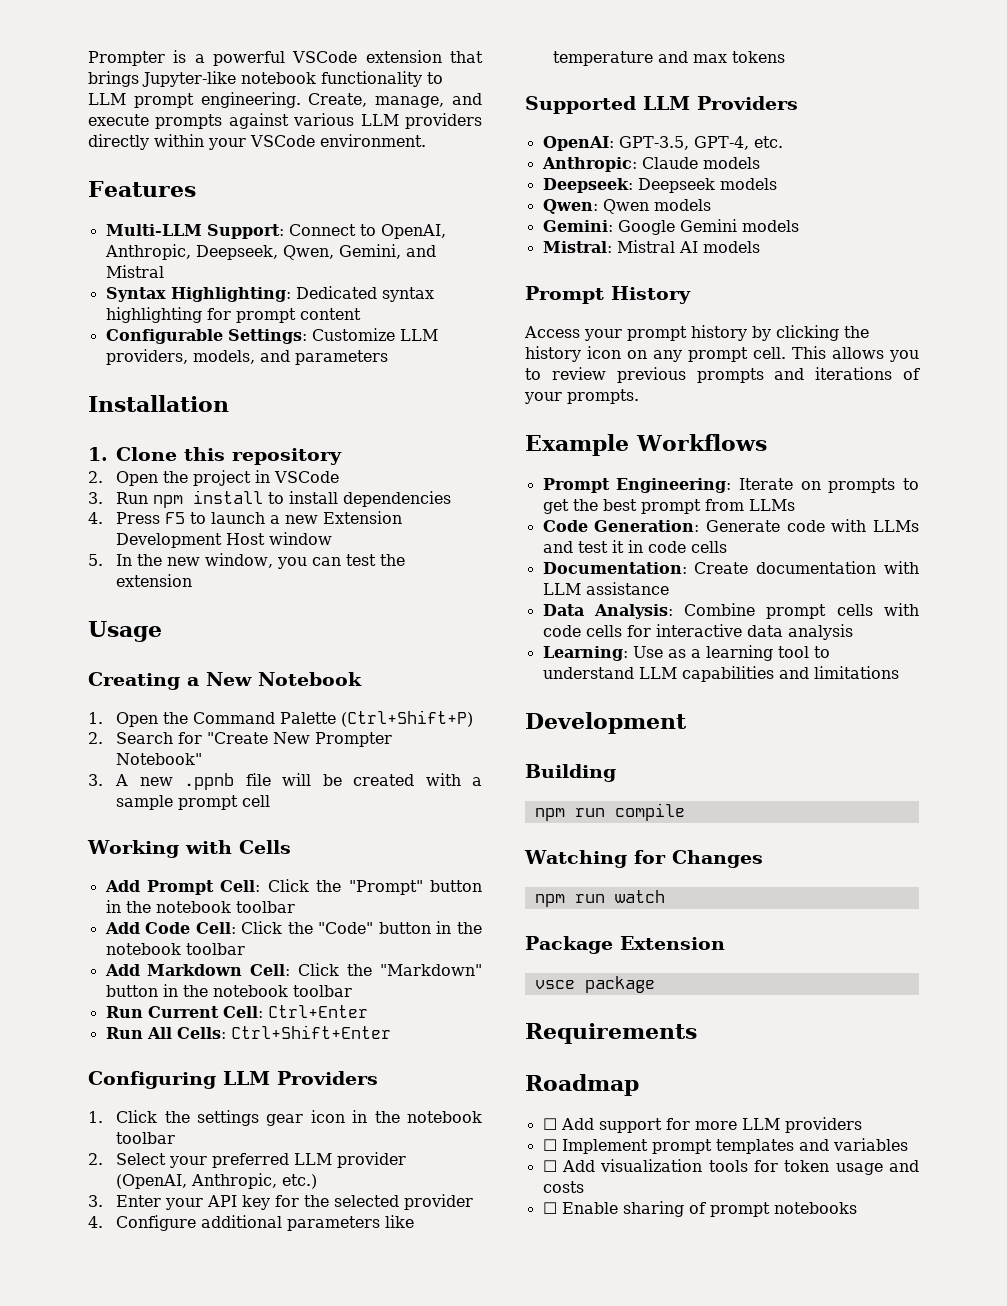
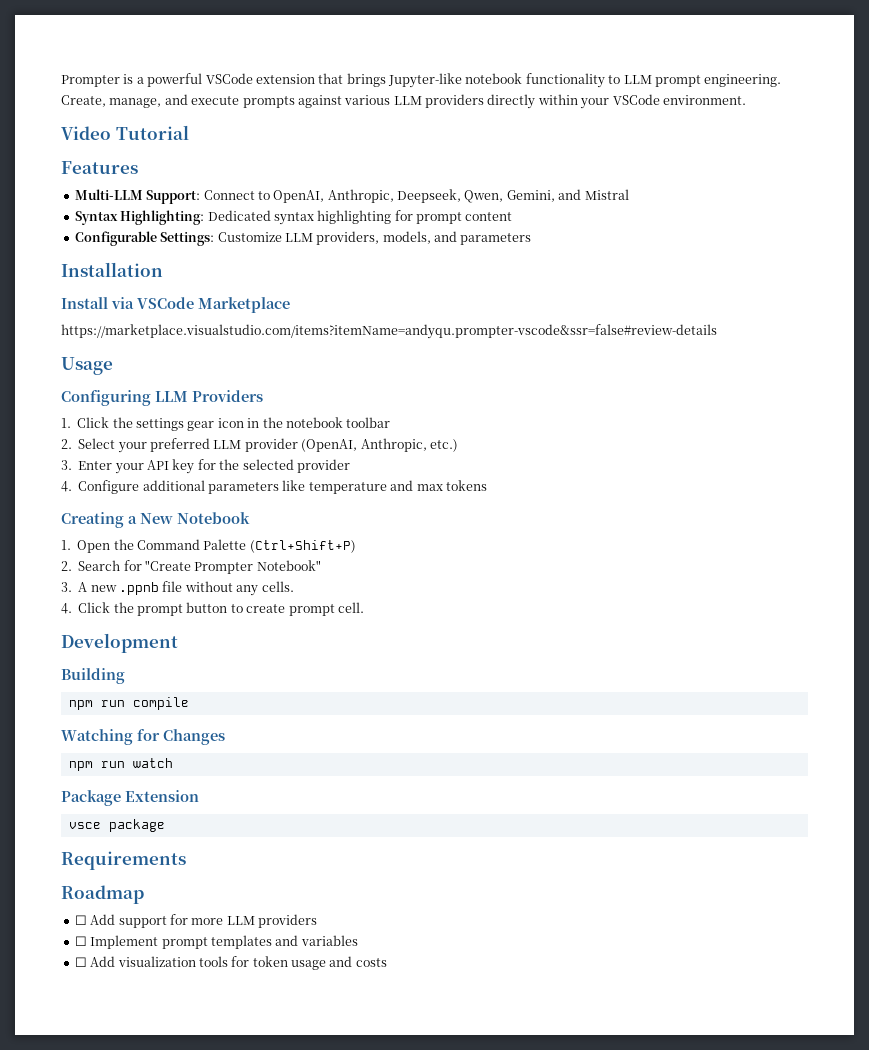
+ Video Tutorial
- 1. Clone this repository
- 2. Open the project in VSCode
- 3. Run npm install to install dependencies
- 4. Press F5 to launch a new Extension Development Host window
- 5. In the new window, you can test the extension
+ Install via VSCode Marketplace
+ https://marketplace.visualstudio.com/items?itemName=andyqu.prompter-vscode&ssr=false#review-details
  Usage
- Creating a New Notebook
- 1. Open the Command Palette (Ctrl+Shift+P)
- 2. Search for "Create New Prompter Notebook"
- 3. A new .ppnb file will be created with a sample prompt cell
- Working with Cells
- Add Prompt Cell: Click the "Prompt" button in the notebook toolbar
- Add Code Cell: Click the "Code" button in the notebook toolbar
- Add Markdown Cell: Click the "Markdown" button in the notebook toolbar
- Run Current Cell: Ctrl+Enter
- Run All Cells: Ctrl+Shift+Enter
- Supported LLM Providers
- OpenAI: GPT-3.5, GPT-4, etc.
- Anthropic: Claude models
- Deepseek: Deepseek models
- Qwen: Qwen models
- Gemini: Google Gemini models
- Mistral: Mistral AI models
- Prompt History
- Access your prompt history by clicking the history icon on any prompt cell. This allows you to review previous prompts and iterations of your prompts.
- Example Workflows
- Prompt Engineering: Iterate on prompts to get the best prompt from LLMs
- Code Generation: Generate code with LLMs and test it in code cells
- Documentation: Create documentation with LLM assistance
- Data Analysis: Combine prompt cells with code cells for interactive data analysis
- Learning: Use as a learning tool to understand LLM capabilities and limitations
+ Creating a New Notebook
+ 1. Open the Command Palette (Ctrl+Shift+P)
+ 2. Search for "Create Prompter Notebook"
+ 3. A new .ppnb file without any cells.
+ 4. Click the prompt button to create prompt cell.
- ☐ Enable sharing of prompt notebooks

